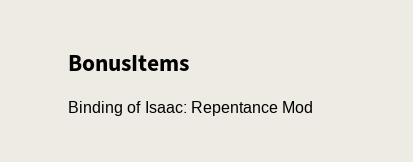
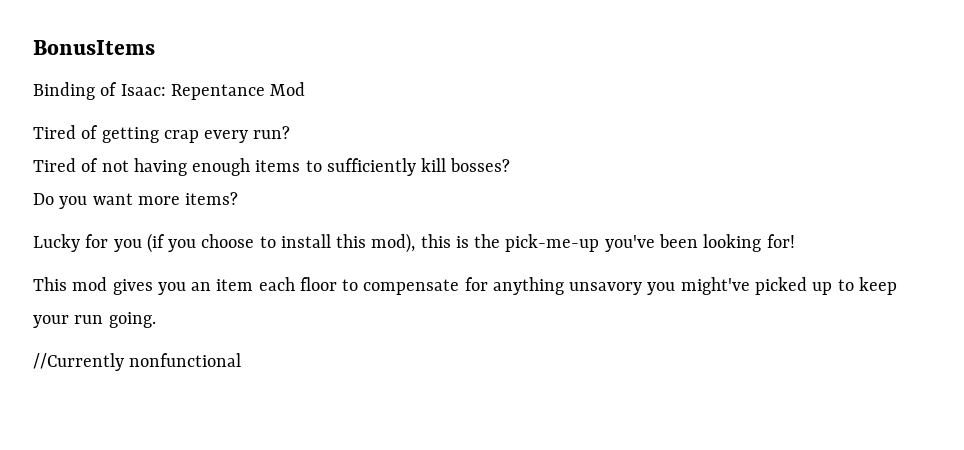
+ Tired of getting crap every run?
+ Tired of not having enough items to sufficiently kill bosses?
+ Do you want more items?
+ Lucky for you (if you choose to install this mod), this is the pick-me-up you've been looking for!
+ This mod gives you an item each floor to compensate for anything unsavory you might've picked up to keep your run going.
+ //Currently nonfunctional

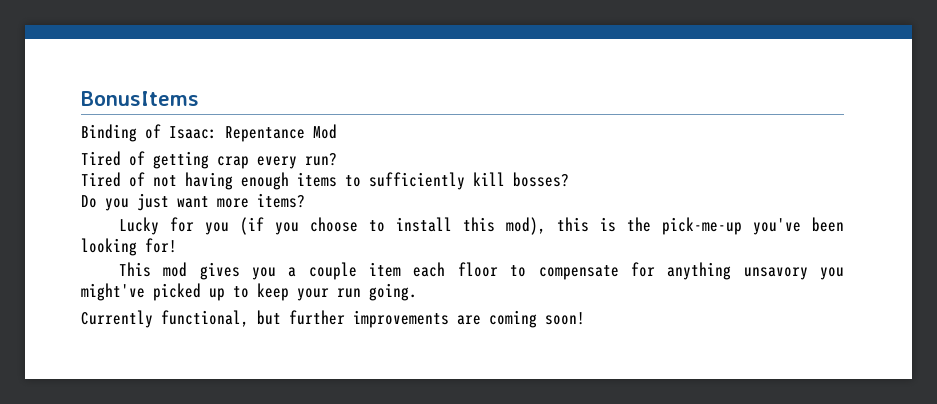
- Do you want more items?
+ Do you just want more items?
- This mod gives you an item each floor to compensate for anything unsavory you might've picked up to keep your run going.
+ This mod gives you a couple item each floor to compensate for anything unsavory you might've picked up to keep your run going.
- //Currently nonfunctional
+ Currently functional, but further improvements are coming soon!

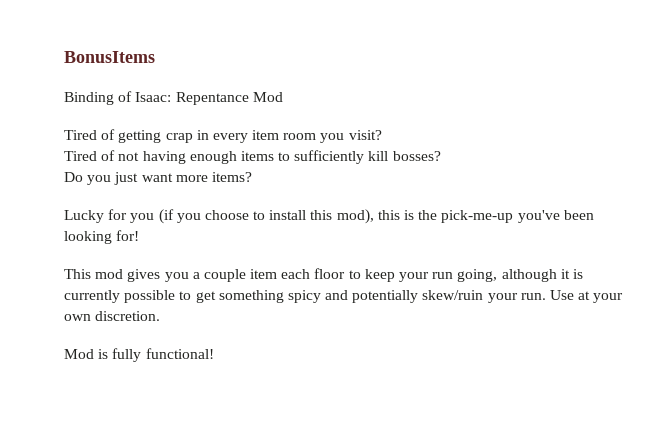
- Tired of getting crap every run?
+ Tired of getting crap in every item room you visit?
- This mod gives you a couple item each floor to compensate for anything unsavory you might've picked up to keep your run going.
- Currently functional, but further improvements are coming soon!
+ This mod gives you a couple item each floor to keep your run going, although it is currently possible to get something spicy and potentially skew/ruin your run. Use at your own discretion.
+ Mod is fully functional!

